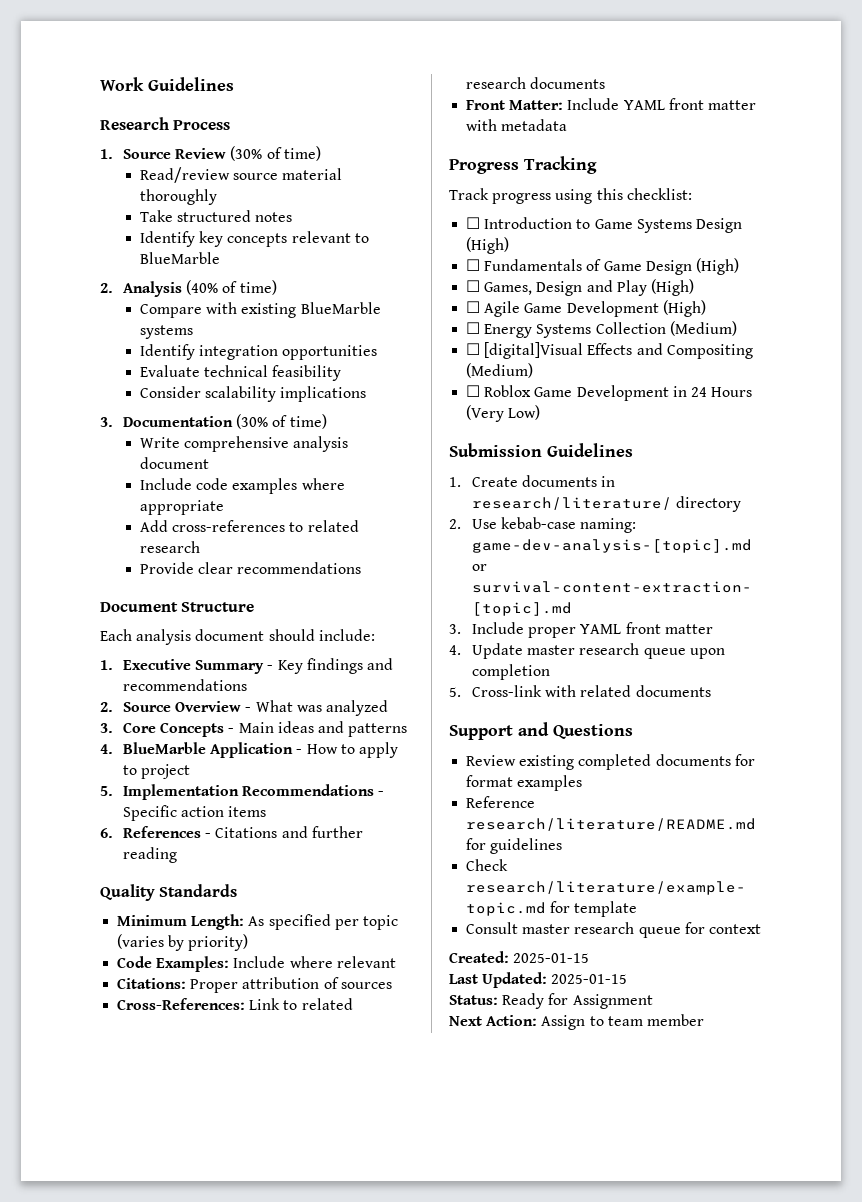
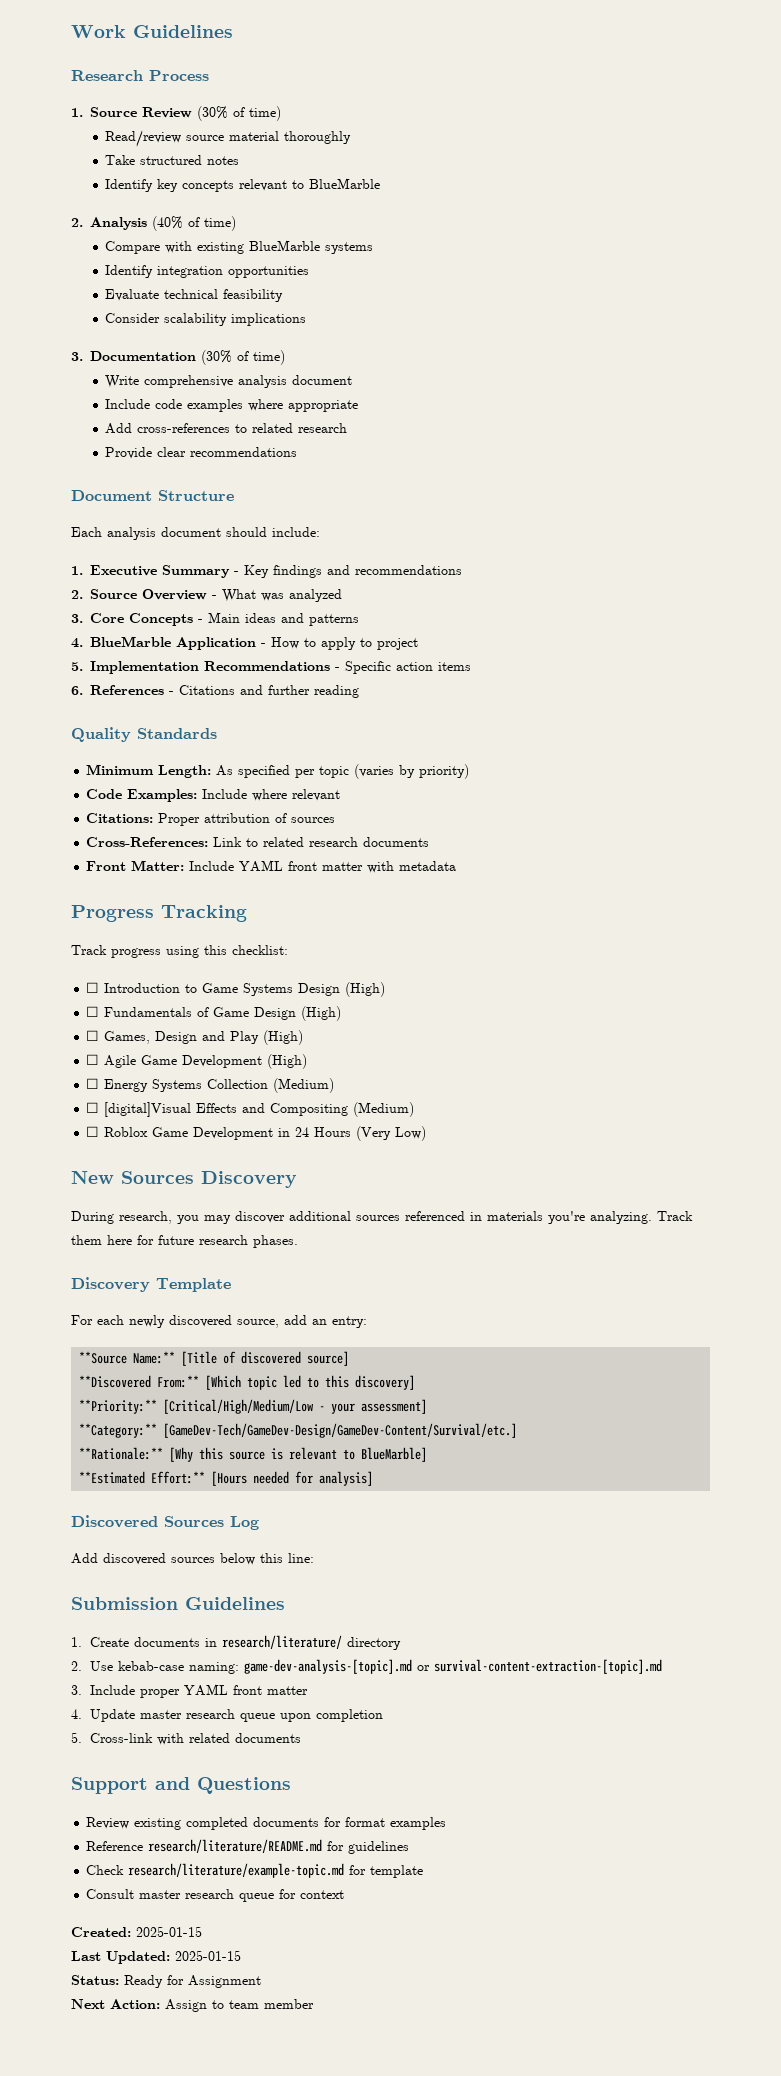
+ New Sources Discovery
+ During research, you may discover additional sources referenced in materials you're analyzing. Track them here for future research phases.
+ Discovery Template
+ For each newly discovered source, add an entry:
+ **Source Name:** [Title of discovered source]
+ **Discovered From:** [Which topic led to this discovery]
+ **Priority:** [Critical/High/Medium/Low - your assessment]
+ **Category:** [GameDev-Tech/GameDev-Design/GameDev-Content/Survival/etc.]
+ **Rationale:** [Why this source is relevant to BlueMarble]
+ **Estimated Effort:** [Hours needed for analysis]
+ Discovered Sources Log
+ Add discovered sources below this line:

